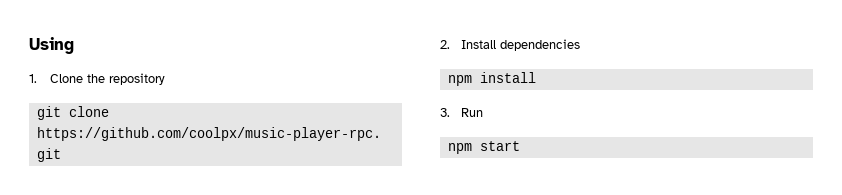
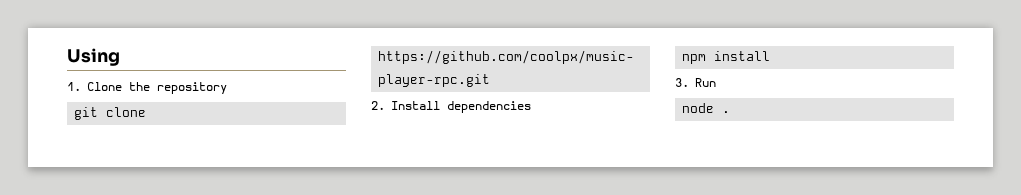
- npm start
+ node .

